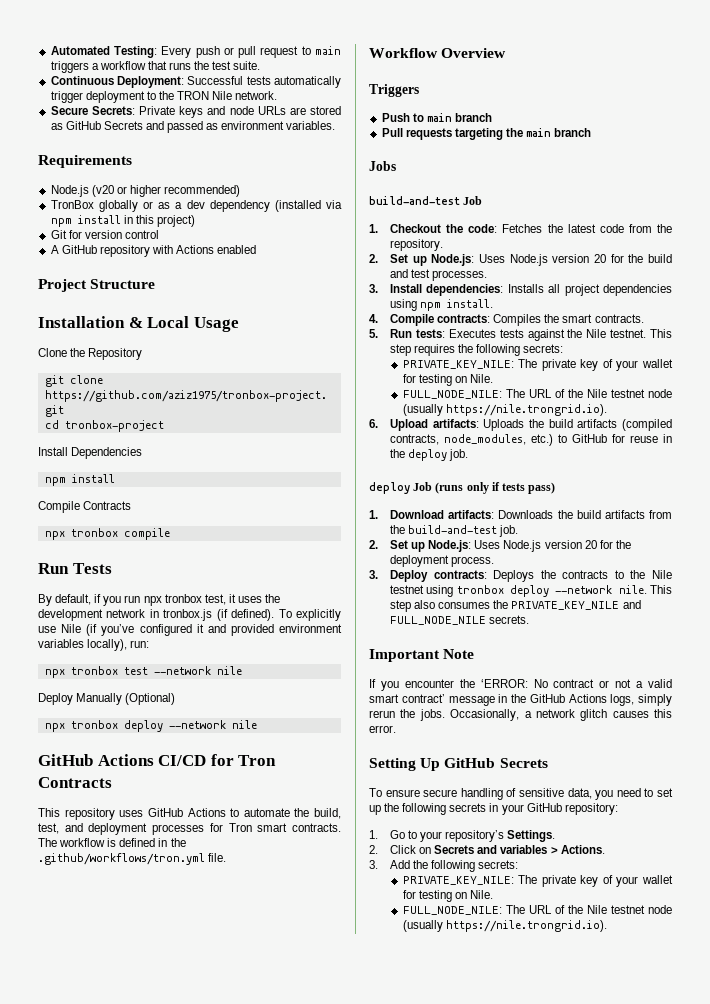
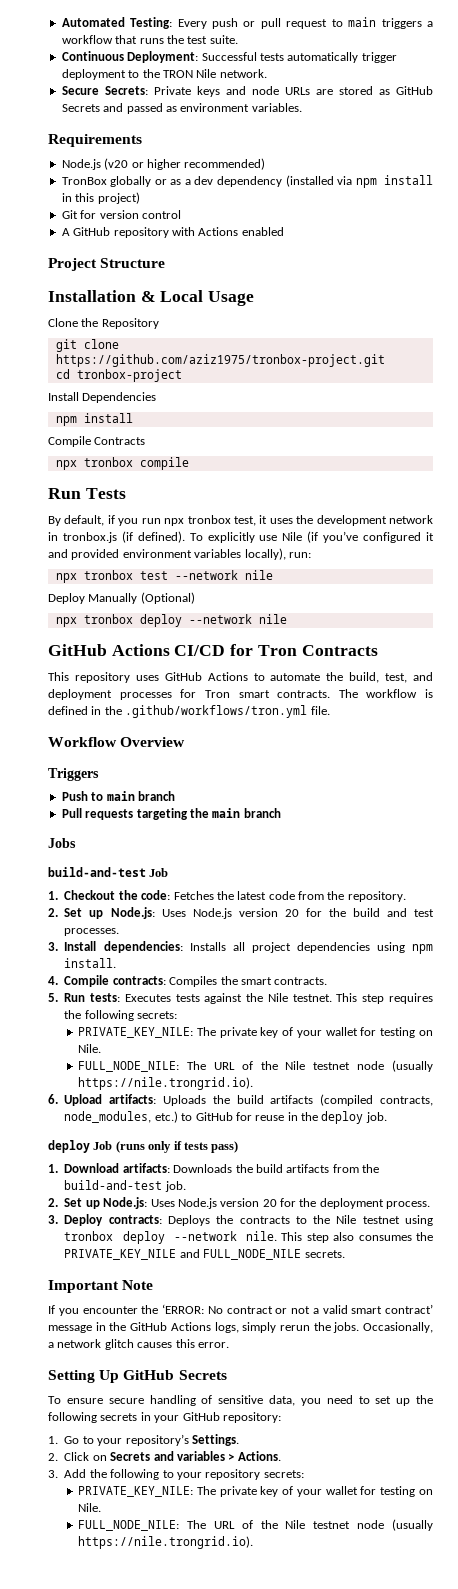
- 3. Add the following secrets:
+ 3. Add the following to your repository secrets:

